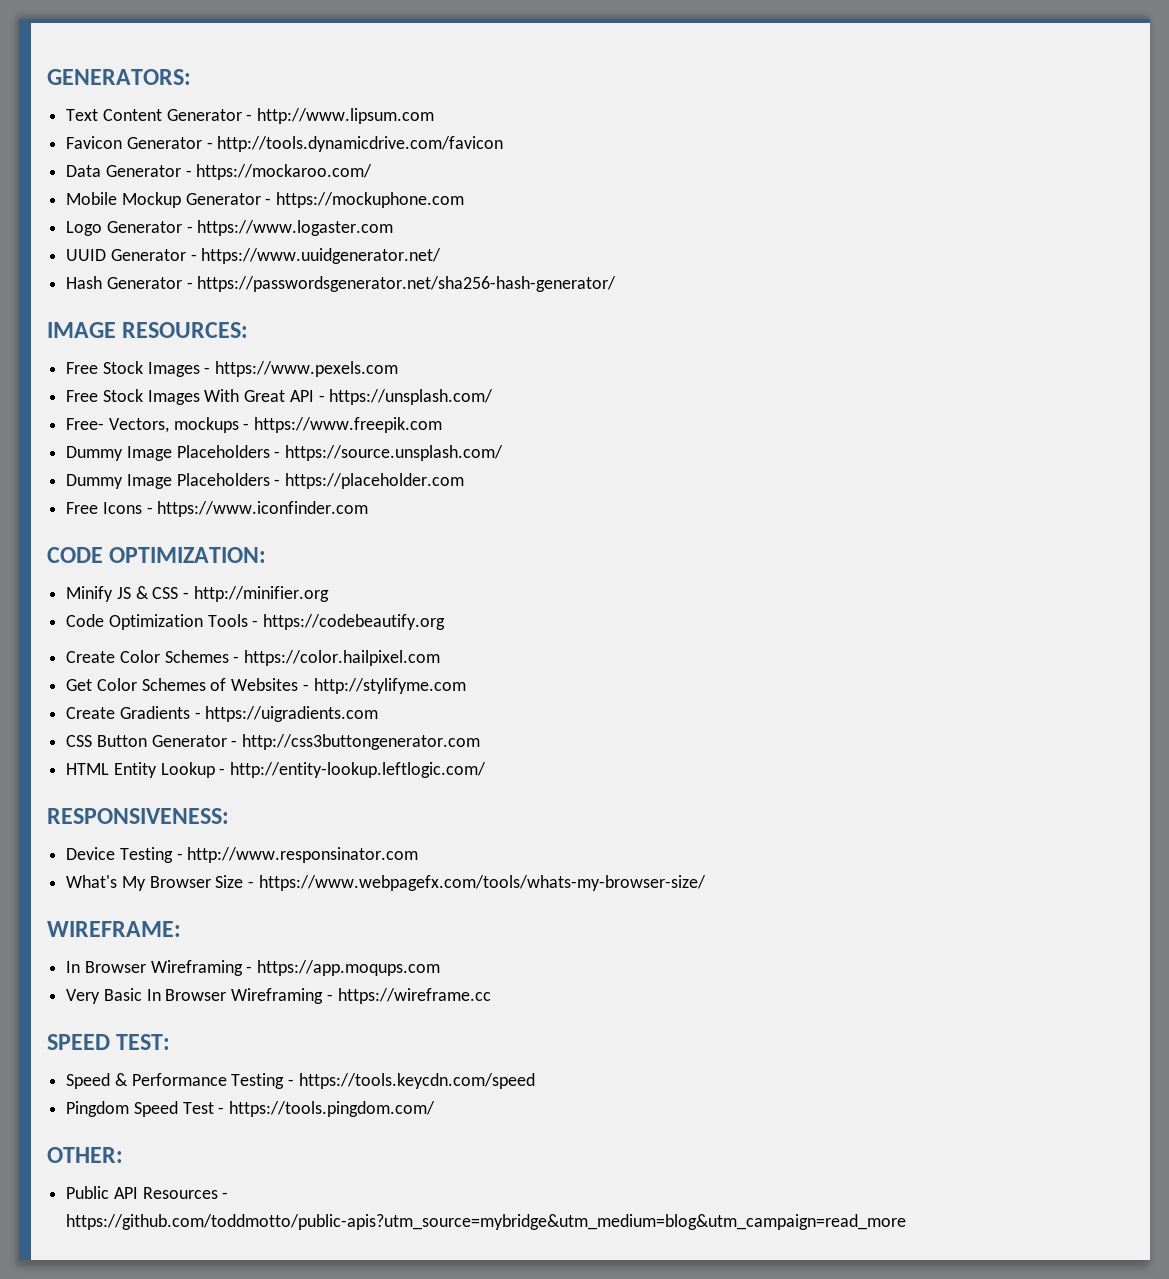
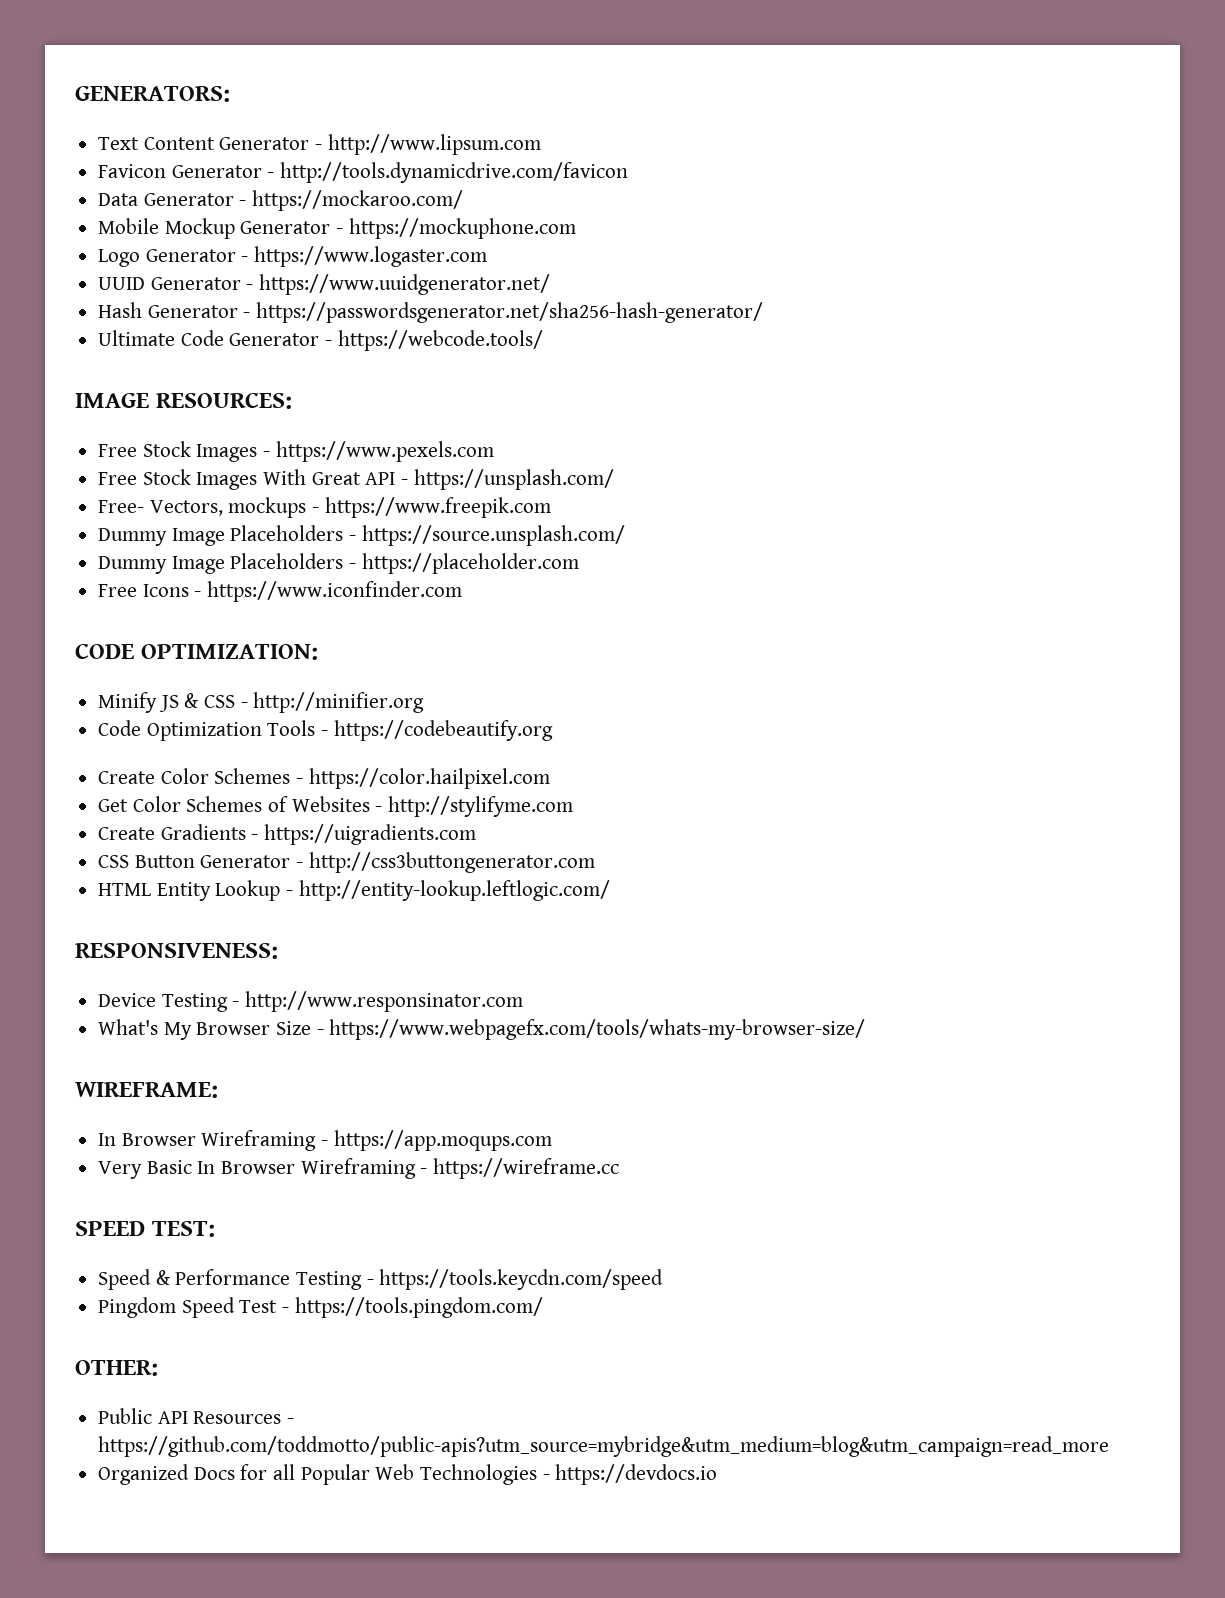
+ Ultimate Code Generator - https://webcode.tools/
+ Organized Docs for all Popular Web Technologies - https://devdocs.io

